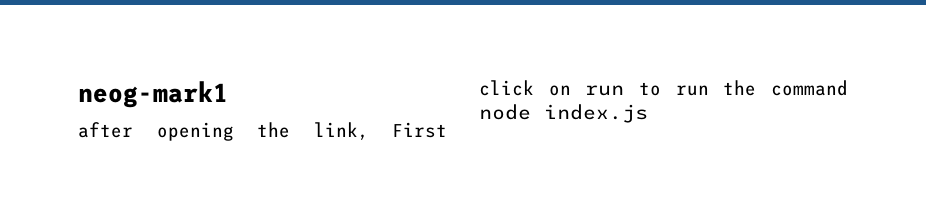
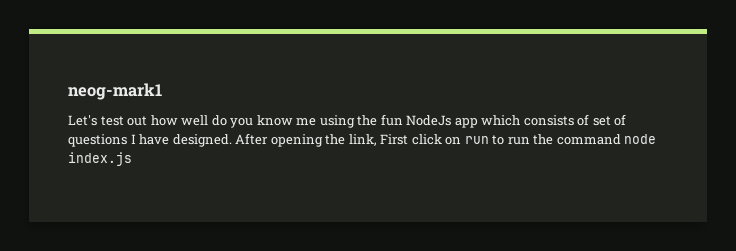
- after opening the link, First click on run to run the command node index.js
+ Let's test out how well do you know me using the fun NodeJs app which consists of set of questions I have designed. After opening the link, First click on run to run the command node index.js

